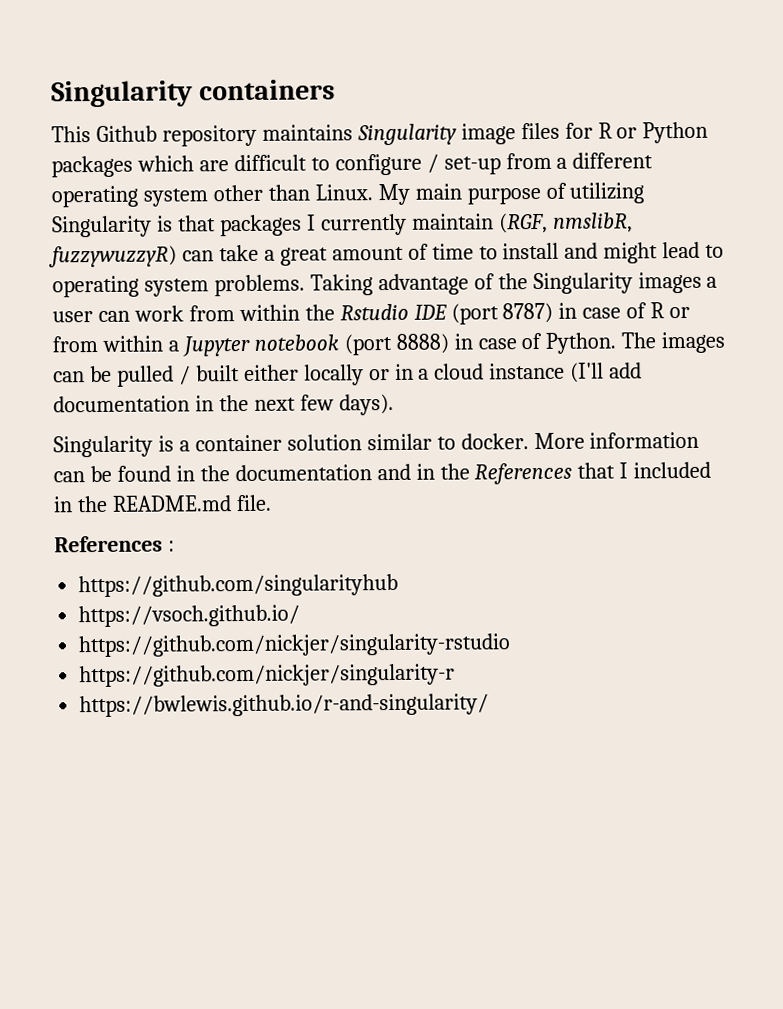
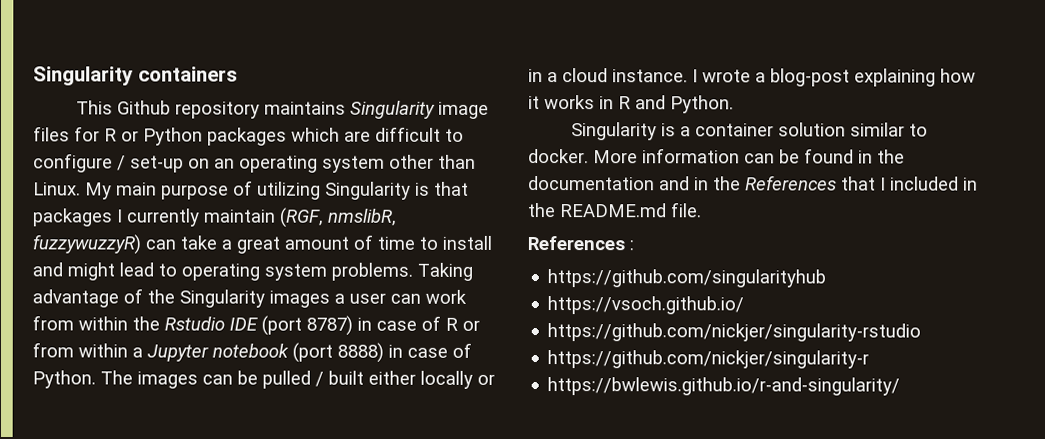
- This Github repository maintains Singularity image files for R or Python packages which are difficult to configure / set-up from a different operating system other than Linux.
+ This Github repository maintains Singularity image files for R or Python packages which are difficult to configure / set-up on an operating system other than Linux.
- The images can be pulled / built either locally or in a cloud instance (I'll add documentation in the next few days).
+ The images can be pulled / built either locally or in a cloud instance. I wrote a blog-post explaining how it works in R and Python.

